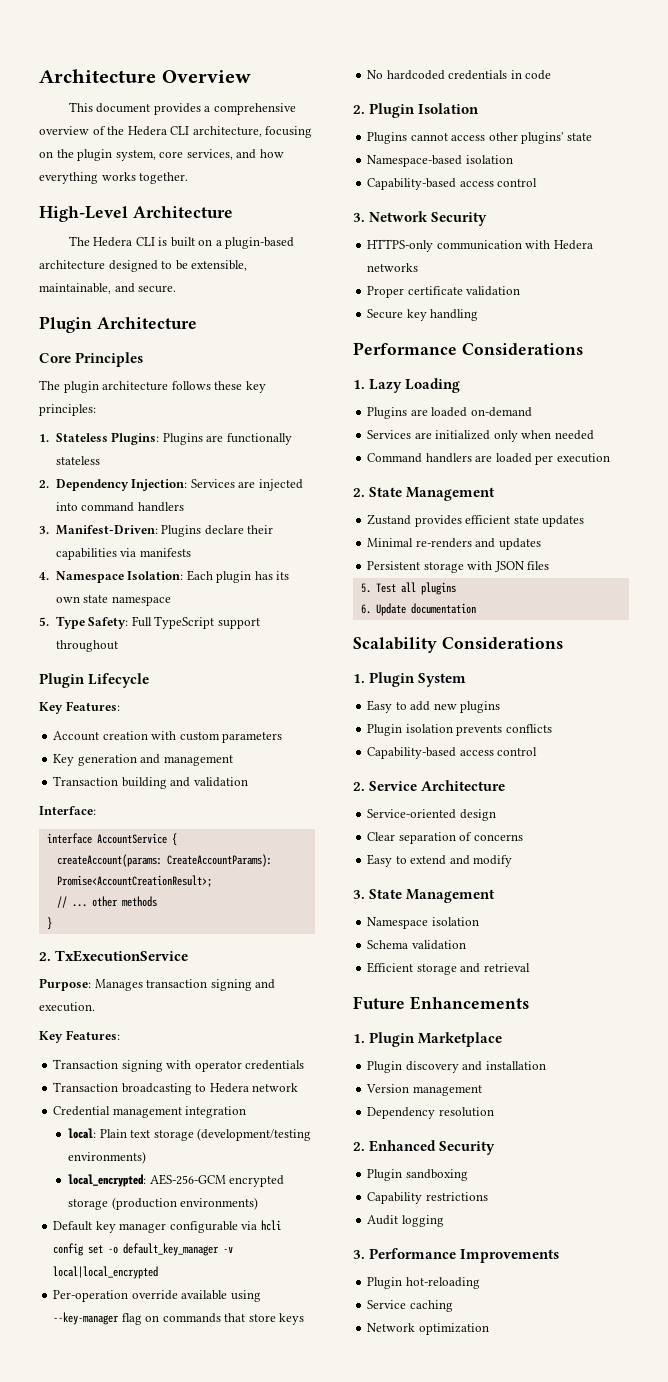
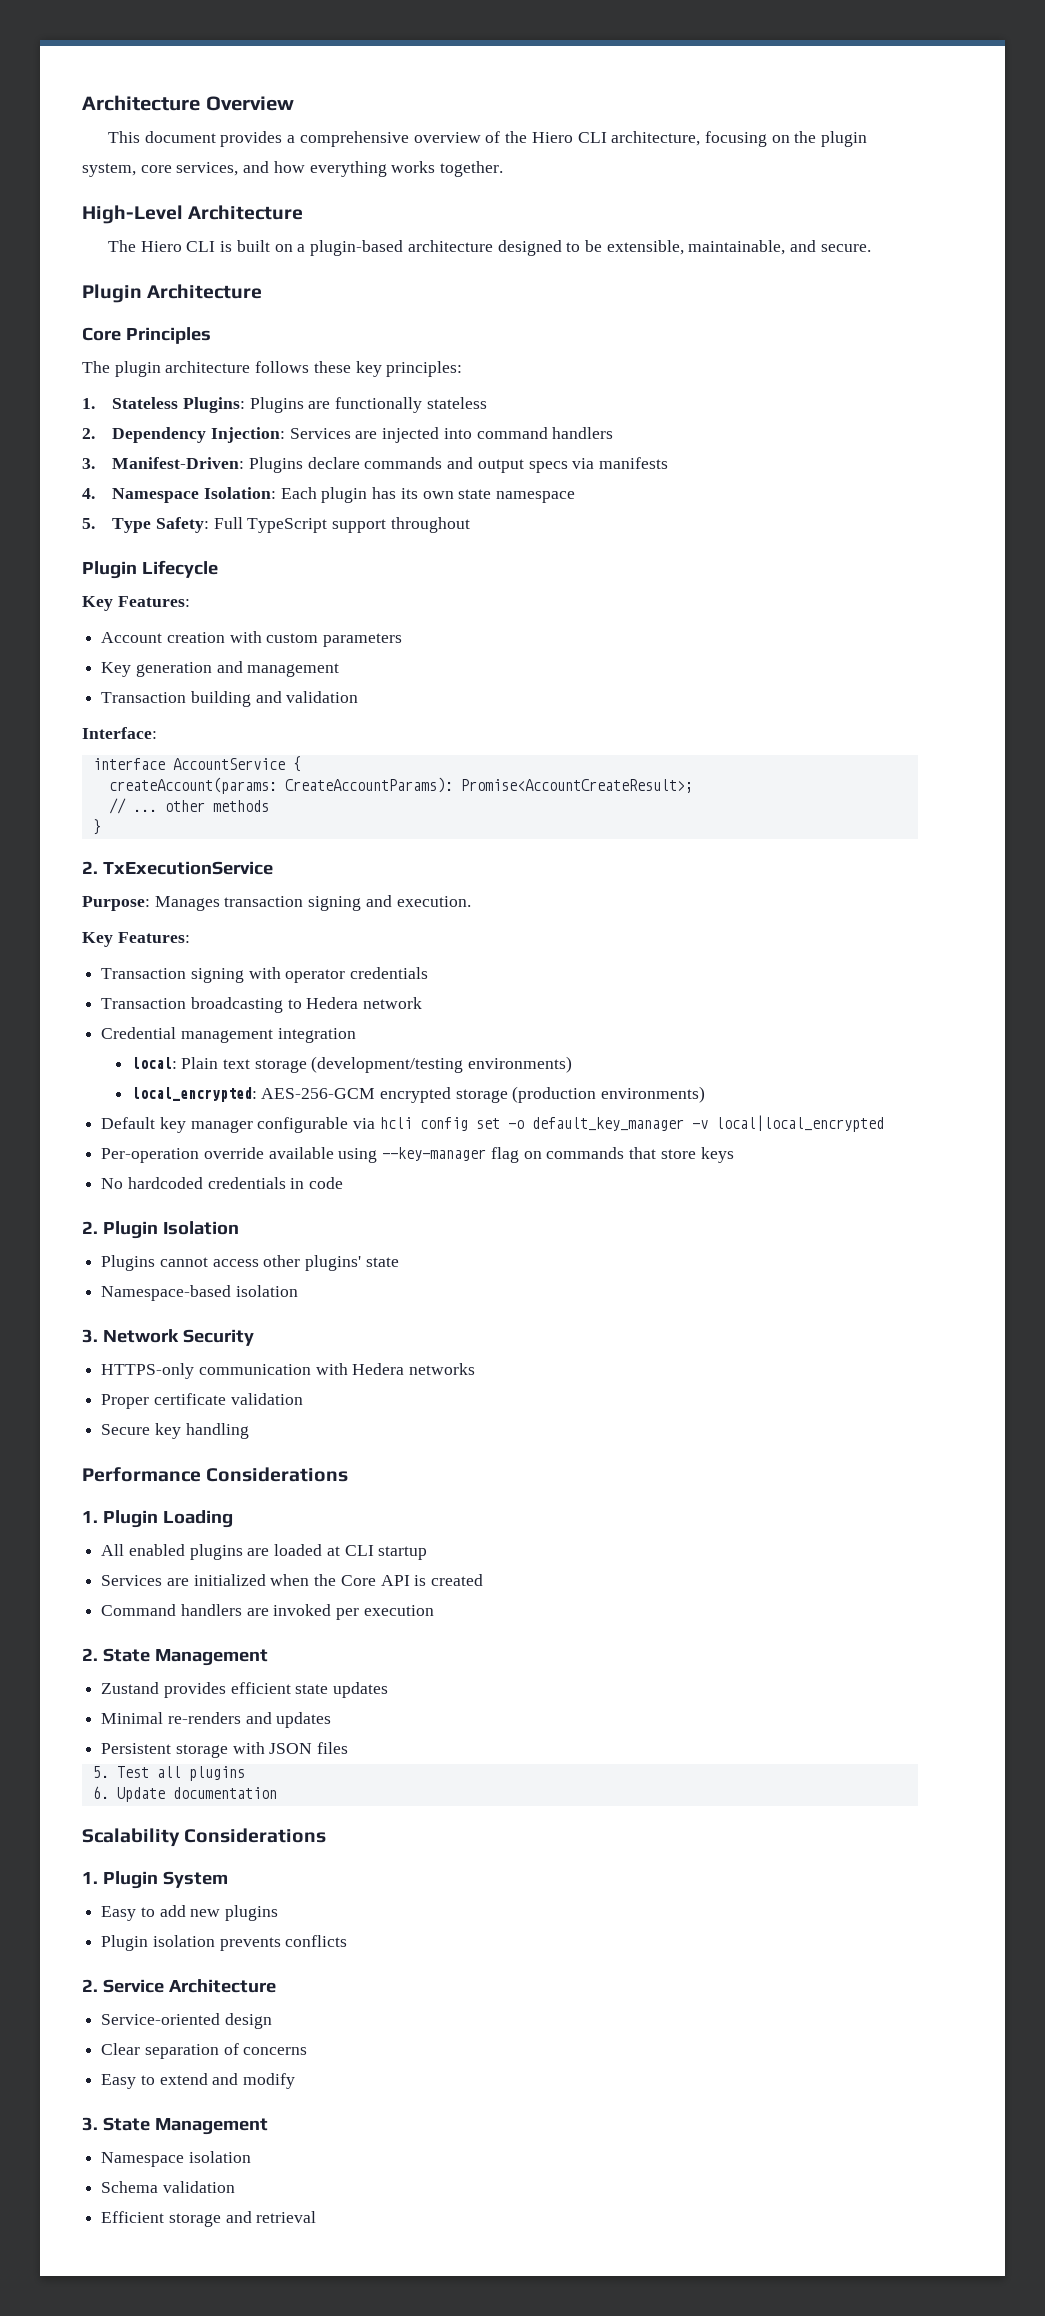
- This document provides a comprehensive overview of the Hedera CLI architecture, focusing on the plugin system, core services, and how everything works together.
+ This document provides a comprehensive overview of the Hiero CLI architecture, focusing on the plugin system, core services, and how everything works together.
- The Hedera CLI is built on a plugin-based architecture designed to be extensible, maintainable, and secure.
+ The Hiero CLI is built on a plugin-based architecture designed to be extensible, maintainable, and secure.
- 3. Manifest-Driven: Plugins declare their capabilities via manifests
+ 3. Manifest-Driven: Plugins declare commands and output specs via manifests
- createAccount(params: CreateAccountParams): Promise<AccountCreationResult>;
+ createAccount(params: CreateAccountParams): Promise<AccountCreateResult>;
  Namespace-based isolation
- Capability-based access control
- 1. Lazy Loading
+ 1. Plugin Loading
- Plugins are loaded on-demand
- Services are initialized only when needed
+ All enabled plugins are loaded at CLI startup
+ Services are initialized when the Core API is created
- Command handlers are loaded per execution
+ Command handlers are invoked per execution
  Plugin isolation prevents conflicts
- Capability-based access control
- Future Enhancements
- 1. Plugin Marketplace
- Plugin discovery and installation
- Version management
- Dependency resolution
- 2. Enhanced Security
- Plugin sandboxing
- Capability restrictions
- Audit logging
- 3. Performance Improvements
- Plugin hot-reloading
- Service caching
- Network optimization

